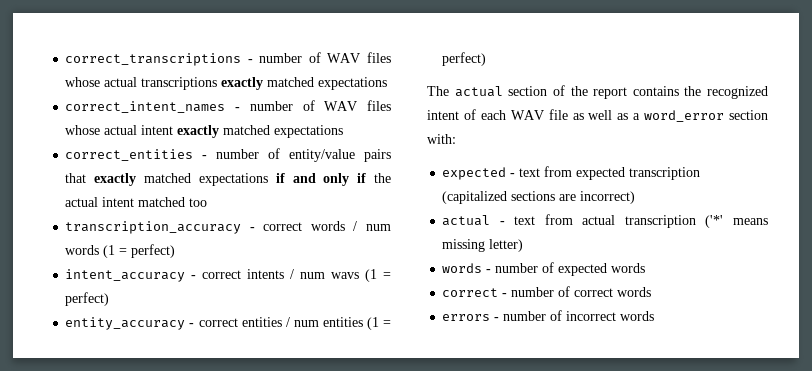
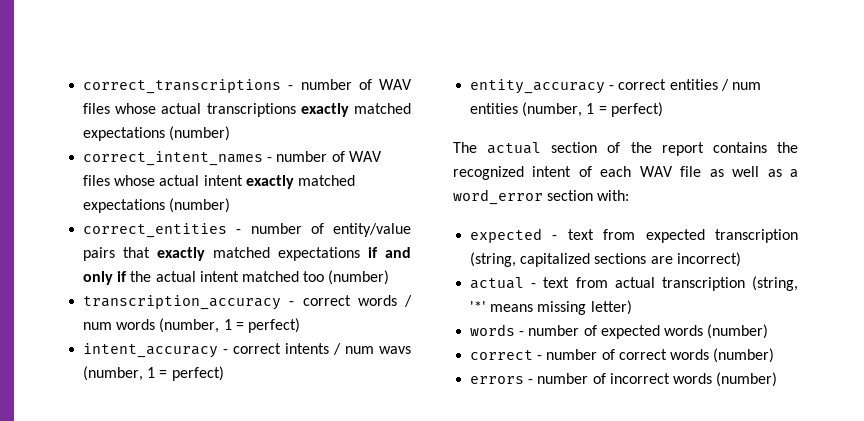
- correct_transcriptions - number of WAV files whose actual transcriptions exactly matched expectations
+ correct_transcriptions - number of WAV files whose actual transcriptions exactly matched expectations (number)
- correct_intent_names - number of WAV files whose actual intent exactly matched expectations
+ correct_intent_names - number of WAV files whose actual intent exactly matched expectations (number)
- correct_entities - number of entity/value pairs that exactly matched expectations if and only if the actual intent matched too
+ correct_entities - number of entity/value pairs that exactly matched expectations if and only if the actual intent matched too (number)
- transcription_accuracy - correct words / num words (1 = perfect)
+ transcription_accuracy - correct words / num words (number, 1 = perfect)
- intent_accuracy - correct intents / num wavs (1 = perfect)
+ intent_accuracy - correct intents / num wavs (number, 1 = perfect)
- entity_accuracy - correct entities / num entities (1 = perfect)
+ entity_accuracy - correct entities / num entities (number, 1 = perfect)
- expected - text from expected transcription (capitalized sections are incorrect)
+ expected - text from expected transcription (string, capitalized sections are incorrect)
- actual - text from actual transcription ('*' means missing letter)
+ actual - text from actual transcription (string, '*' means missing letter)
- words - number of expected words
+ words - number of expected words (number)
- correct - number of correct words
+ correct - number of correct words (number)
- errors - number of incorrect words
+ errors - number of incorrect words (number)

